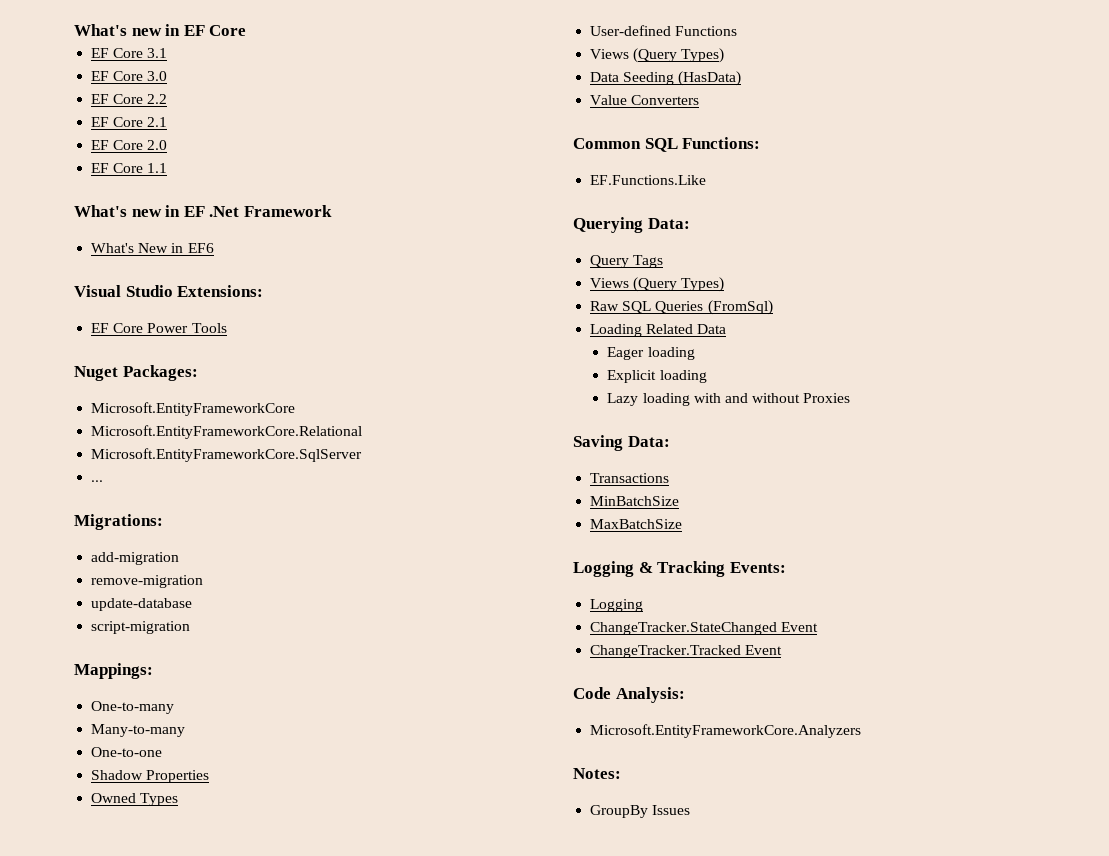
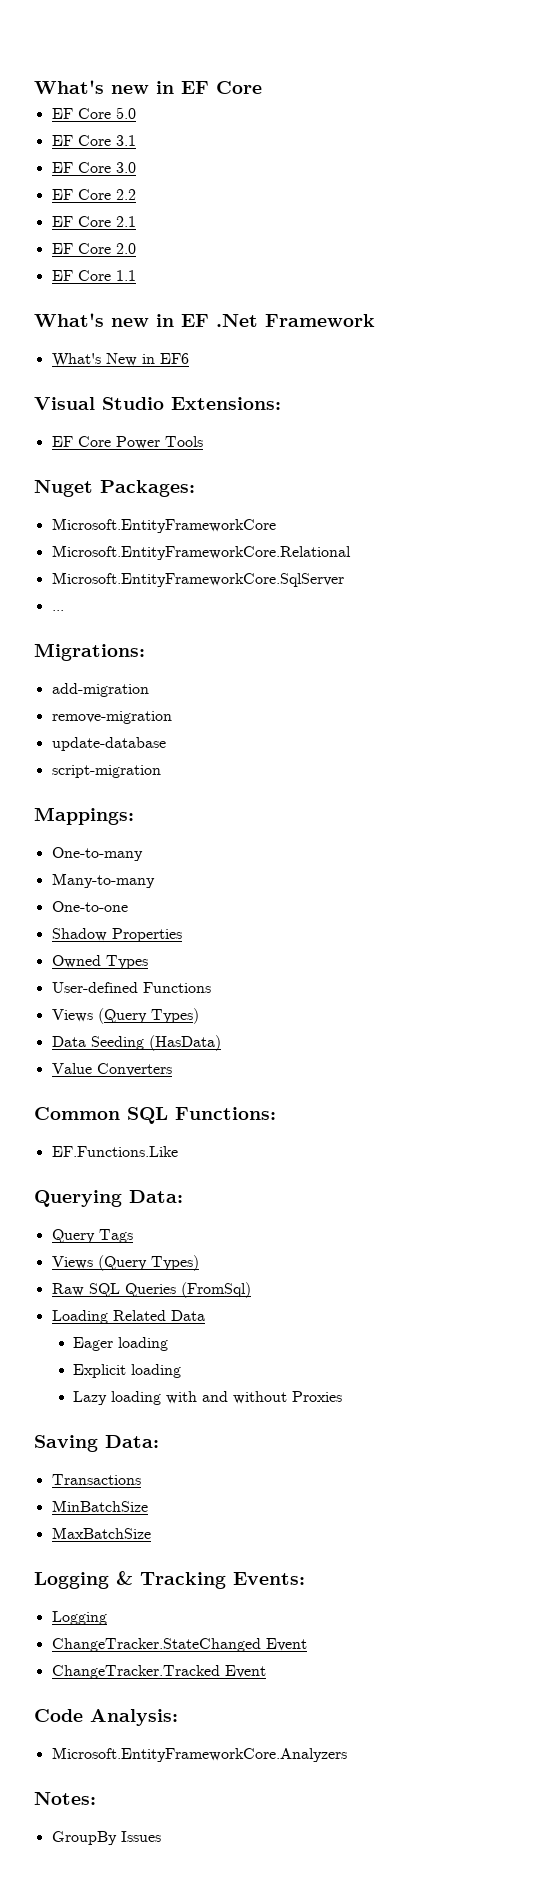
+ EF Core 5.0

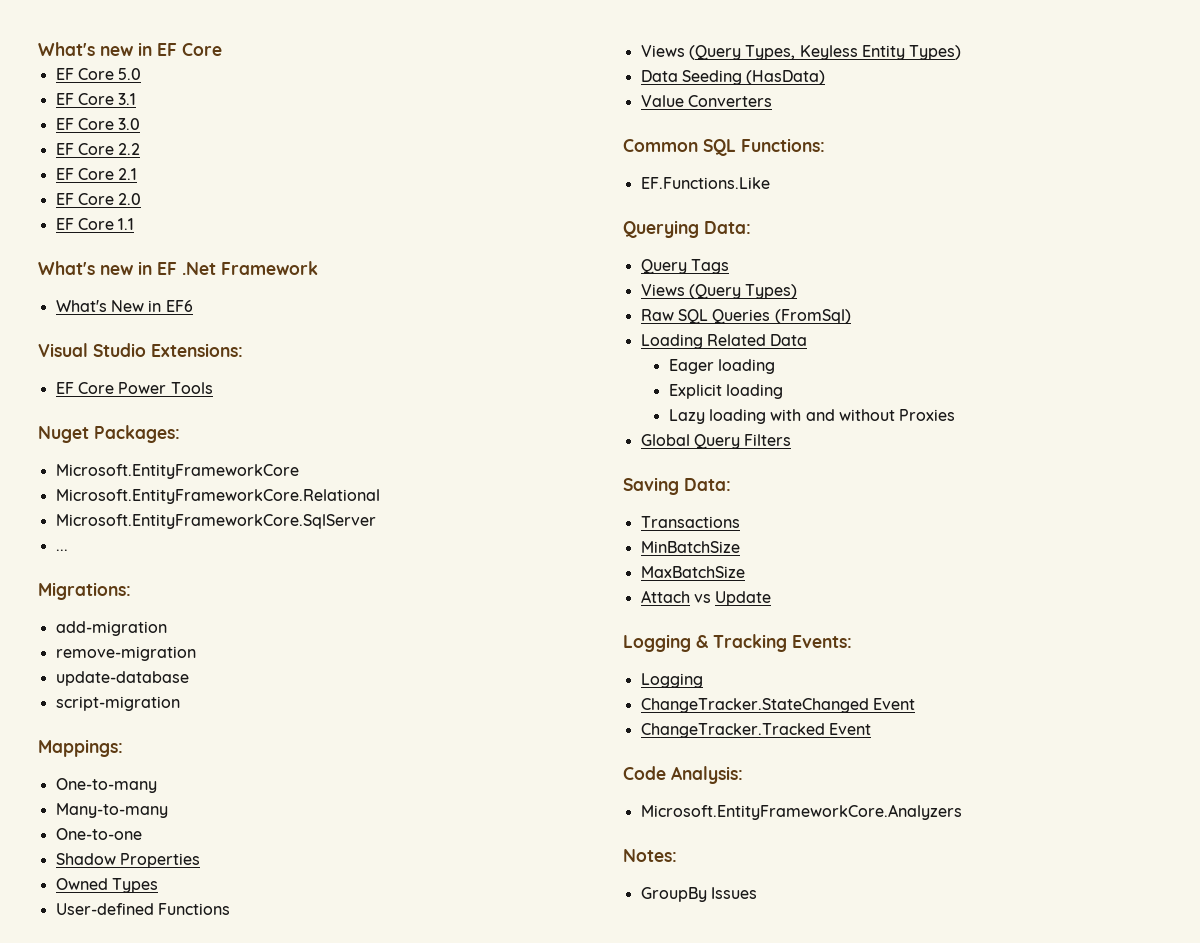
  User-defined Functions
- Views (Query Types)
+ Views (Query Types, Keyless Entity Types)
+ Global Query Filters
+ Attach vs Update

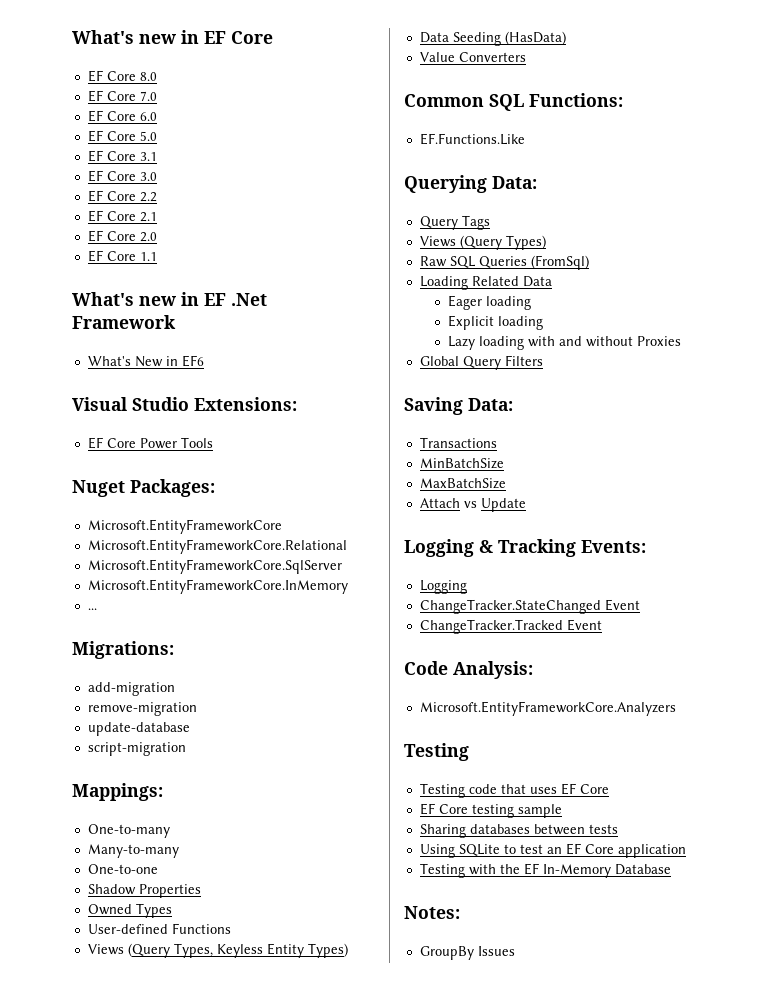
+ EF Core 8.0
+ EF Core 7.0
+ EF Core 6.0
+ Microsoft.EntityFrameworkCore.InMemory
  Microsoft.EntityFrameworkCore.Analyzers
+ Testing
+ Testing code that uses EF Core
+ EF Core testing sample
+ Sharing databases between tests
+ Using SQLite to test an EF Core application
+ Testing with the EF In-Memory Database

